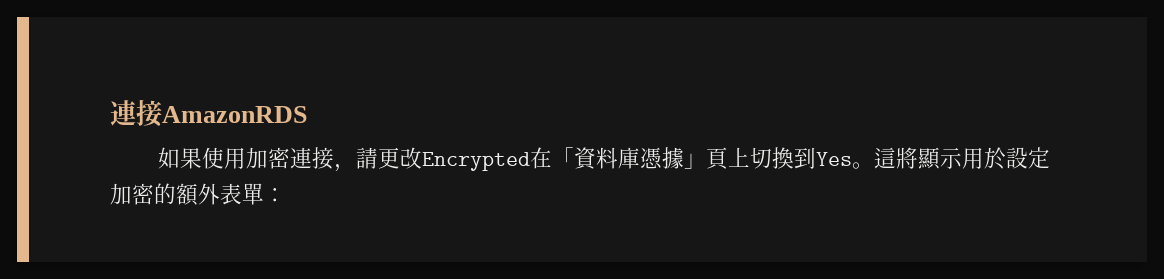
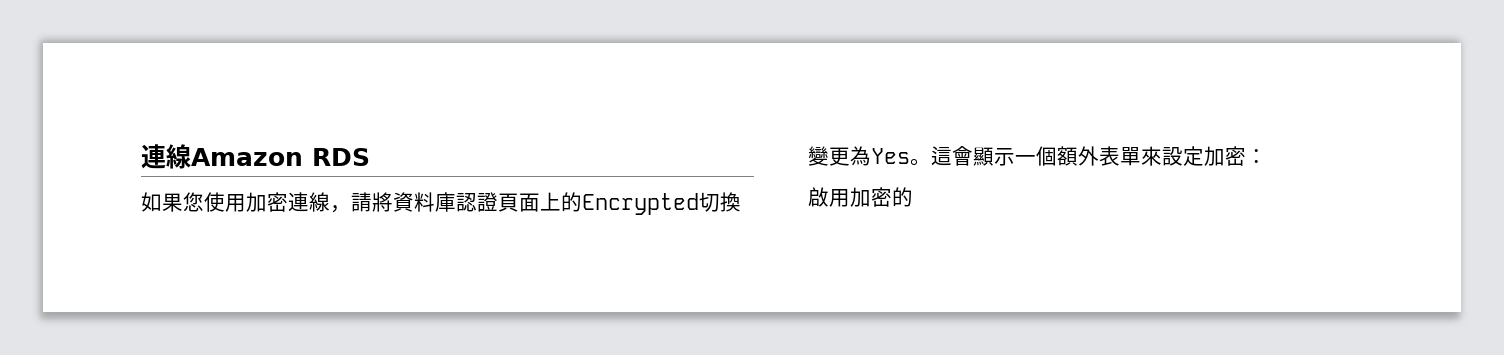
- 連接AmazonRDS
+ 連線Amazon RDS
- 如果使用加密連接，請更改Encrypted在「資料庫憑據」頁上切換到Yes。這將顯示用於設定加密的額外表單：
+ 如果您使用加密連線，請將資料庫認證頁面上的Encrypted切換變更為Yes。這會顯示一個額外表單來設定加密：
+ 啟用加密的

